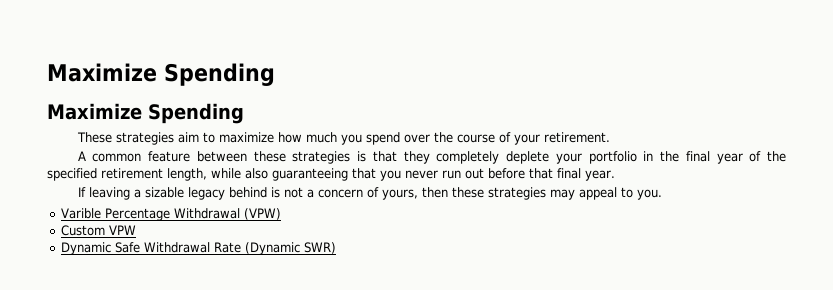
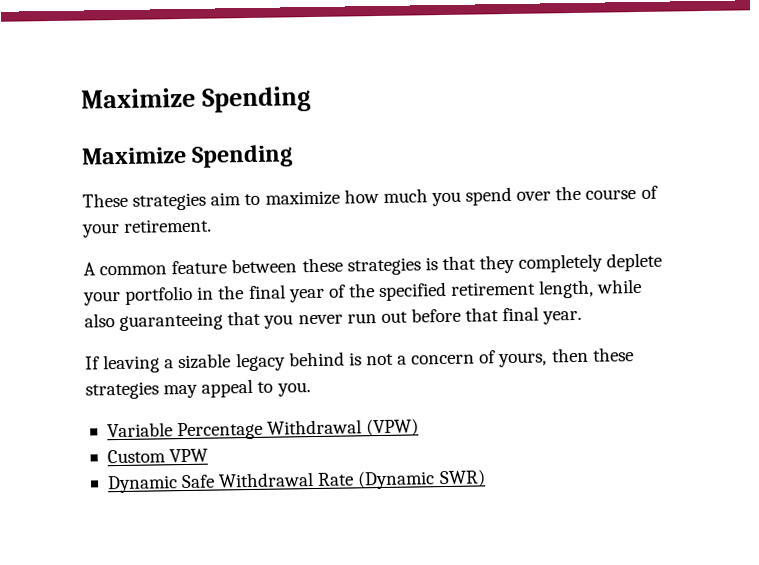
- Varible Percentage Withdrawal (VPW)
+ Variable Percentage Withdrawal (VPW)

